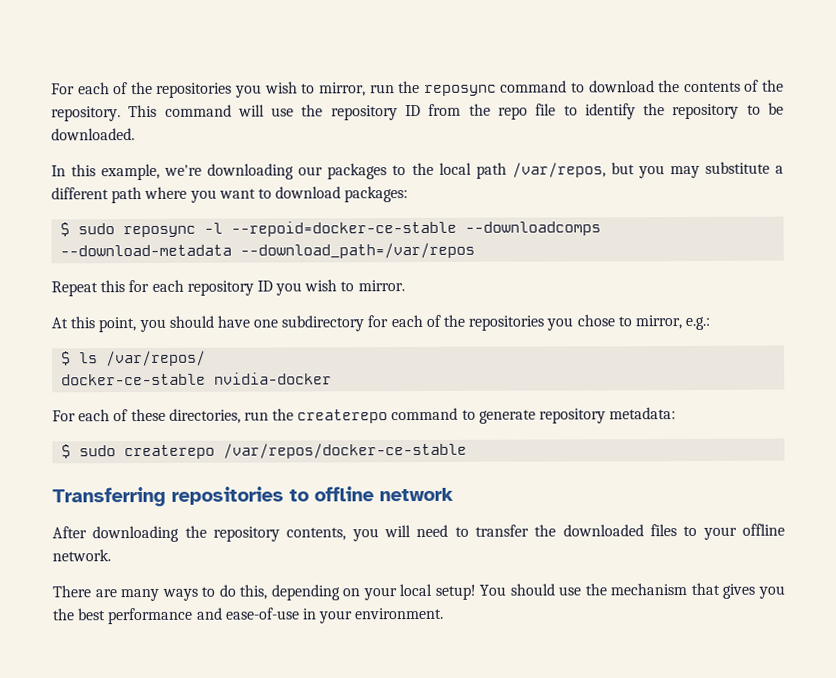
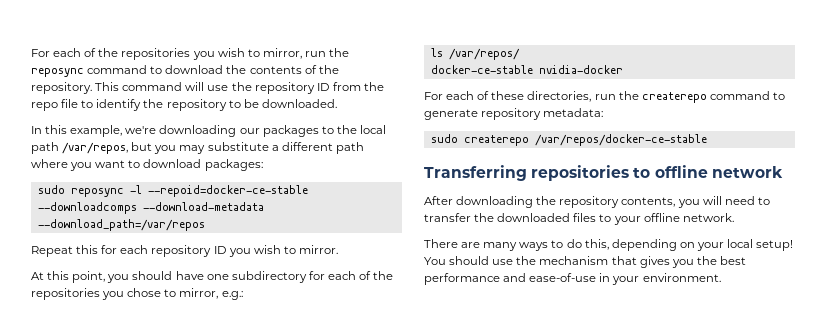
- $ sudo reposync -l --repoid=docker-ce-stable --downloadcomps --download-metadata --download_path=/var/repos
+ sudo reposync -l --repoid=docker-ce-stable --downloadcomps --download-metadata --download_path=/var/repos
- $ ls /var/repos/
+ ls /var/repos/
- $ sudo createrepo /var/repos/docker-ce-stable
+ sudo createrepo /var/repos/docker-ce-stable

